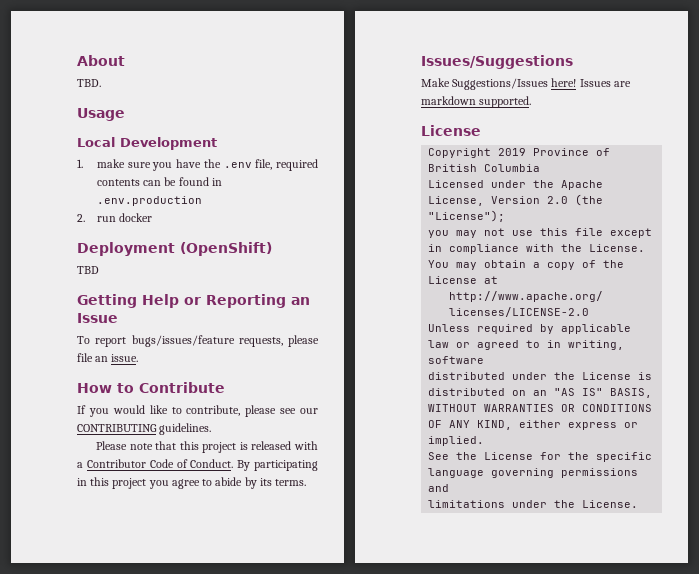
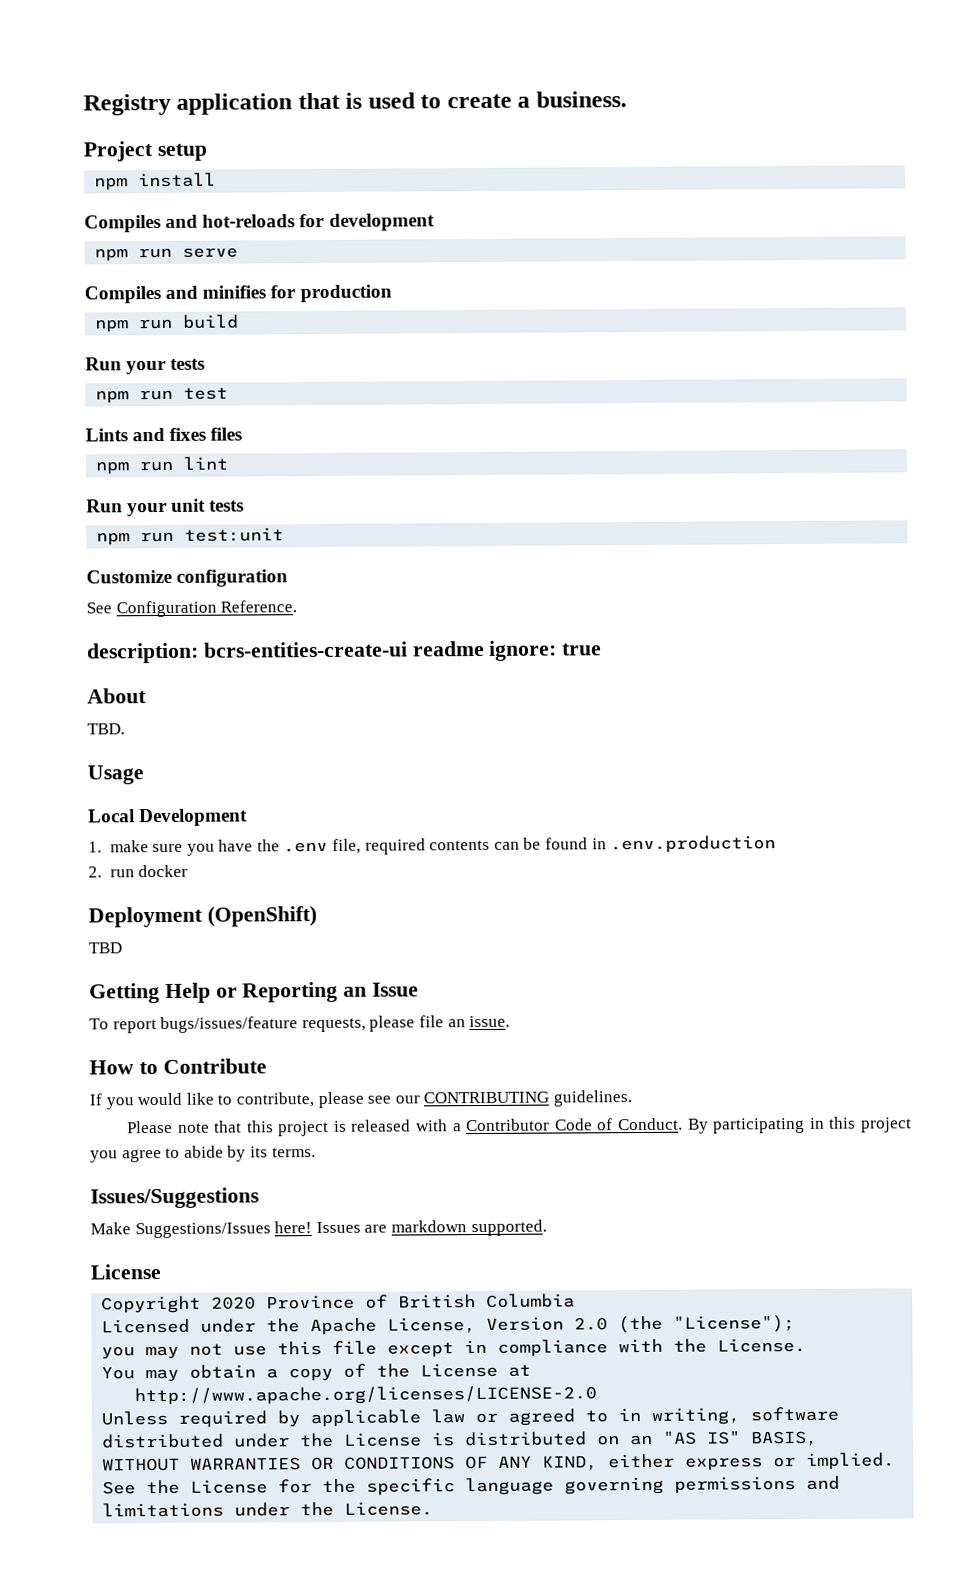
+ Registry application that is used to create a business.
+ Project setup
+ npm install
+ Compiles and hot-reloads for development
+ npm run serve
+ Compiles and minifies for production
+ npm run build
+ Run your tests
+ npm run test
+ Lints and fixes files
+ npm run lint
+ Run your unit tests
+ npm run test:unit
+ Customize configuration
+ See Configuration Reference.
+ description: bcrs-entities-create-ui readme ignore: true
- Copyright 2019 Province of British Columbia
+ Copyright 2020 Province of British Columbia

